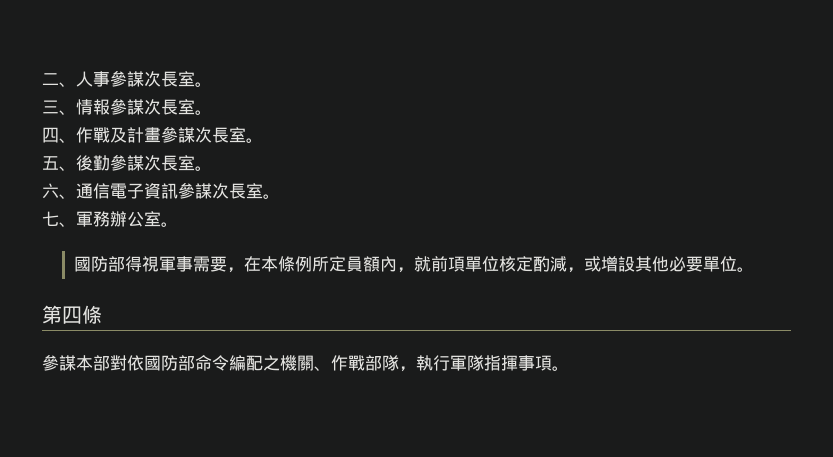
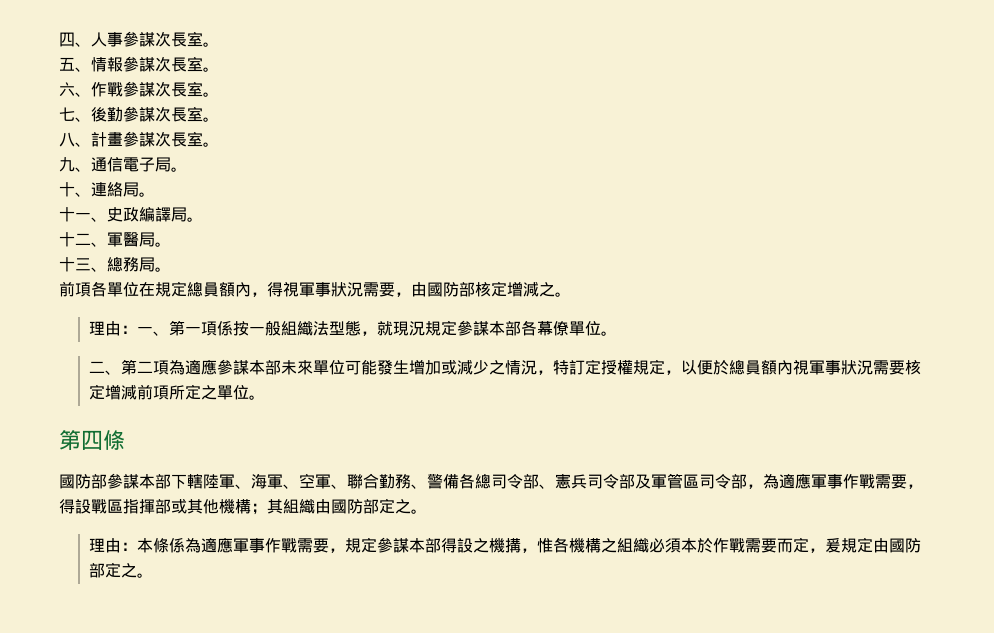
- 二、人事參謀次長室。
+ 四、人事參謀次長室。
- 三、情報參謀次長室。
+ 五、情報參謀次長室。
- 四、作戰及計畫參謀次長室。
- 五、後勤參謀次長室。
+ 六、作戰參謀次長室。
+ 七、後勤參謀次長室。
- 六、通信電子資訊參謀次長室。
- 七、軍務辦公室。
- 國防部得視軍事需要，在本條例所定員額內，就前項單位核定酌減，或增設其他必要單位。
+ 八、計畫參謀次長室。
+ 九、通信電子局。
+ 十、連絡局。
+ 十一、史政編譯局。
+ 十二、軍醫局。
+ 十三、總務局。
+ 前項各單位在規定總員額內，得視軍事狀況需要，由國防部核定增減之。
+ 理由：一、第一項係按一般組織法型態，就現況規定參謀本部各幕僚單位。
+ 二、第二項為適應參謀本部未來單位可能發生增加或減少之情況，特訂定授權規定，以便於總員額內視軍事狀況需要核定增減前項所定之單位。
- 參謀本部對依國防部命令編配之機關、作戰部隊，執行軍隊指揮事項。
+ 國防部參謀本部下轄陸軍、海軍、空軍、聯合勤務、警備各總司令部、憲兵司令部及軍管區司令部，為適應軍事作戰需要，得設戰區指揮部或其他機構；其組織由國防部定之。
+ 理由：本條係為適應軍事作戰需要，規定參謀本部得設之機搆，惟各機構之組織必須本於作戰需要而定，爰規定由國防部定之。

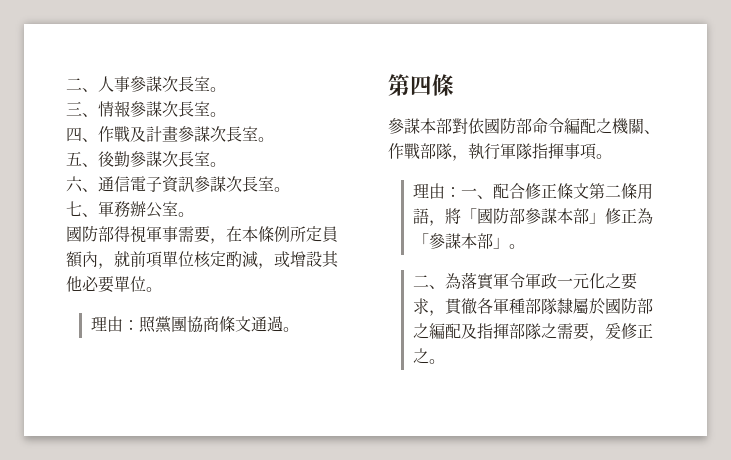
- 四、人事參謀次長室。
+ 二、人事參謀次長室。
- 五、情報參謀次長室。
+ 三、情報參謀次長室。
- 六、作戰參謀次長室。
- 七、後勤參謀次長室。
+ 四、作戰及計畫參謀次長室。
+ 五、後勤參謀次長室。
- 八、計畫參謀次長室。
- 九、通信電子局。
- 十、連絡局。
- 十一、史政編譯局。
- 十二、軍醫局。
- 十三、總務局。
- 前項各單位在規定總員額內，得視軍事狀況需要，由國防部核定增減之。
- 理由：一、第一項係按一般組織法型態，就現況規定參謀本部各幕僚單位。
- 二、第二項為適應參謀本部未來單位可能發生增加或減少之情況，特訂定授權規定，以便於總員額內視軍事狀況需要核定增減前項所定之單位。
+ 六、通信電子資訊參謀次長室。
+ 七、軍務辦公室。
+ 國防部得視軍事需要，在本條例所定員額內，就前項單位核定酌減，或增設其他必要單位。
+ 理由：照黨團協商條文通過。
  第四條
- 國防部參謀本部下轄陸軍、海軍、空軍、聯合勤務、警備各總司令部、憲兵司令部及軍管區司令部，為適應軍事作戰需要，得設戰區指揮部或其他機構；其組織由國防部定之。
- 理由：本條係為適應軍事作戰需要，規定參謀本部得設之機搆，惟各機構之組織必須本於作戰需要而定，爰規定由國防部定之。
+ 參謀本部對依國防部命令編配之機關、作戰部隊，執行軍隊指揮事項。
+ 理由：一、配合修正條文第二條用語，將「國防部參謀本部」修正為「參謀本部」。
+ 二、為落實軍令軍政一元化之要求，貫徹各軍種部隊隸屬於國防部之編配及指揮部隊之需要，爰修正之。

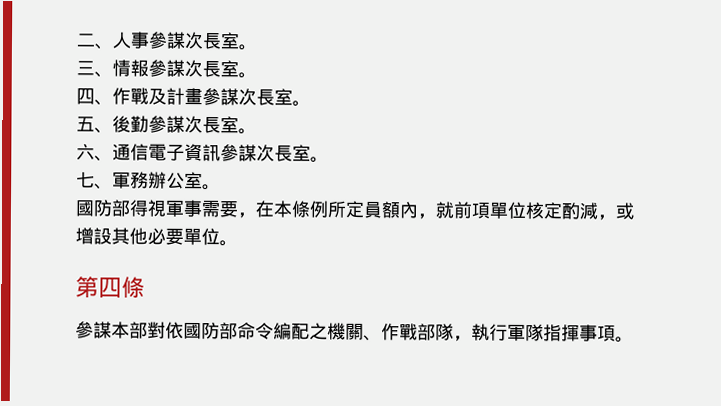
- 理由：照黨團協商條文通過。
- 理由：一、配合修正條文第二條用語，將「國防部參謀本部」修正為「參謀本部」。
- 二、為落實軍令軍政一元化之要求，貫徹各軍種部隊隸屬於國防部之編配及指揮部隊之需要，爰修正之。

